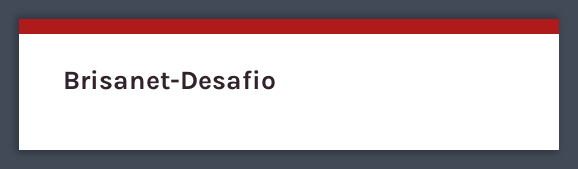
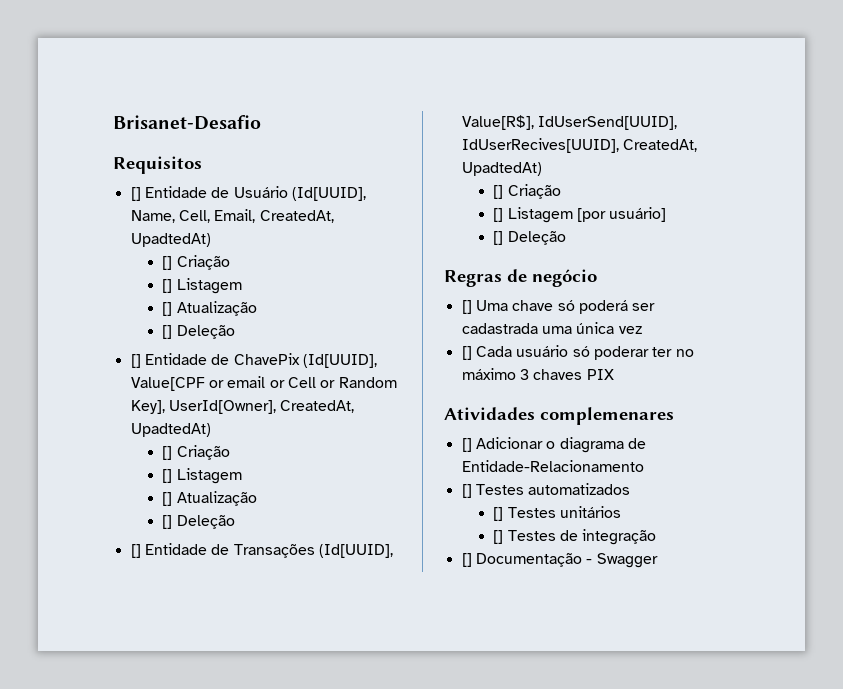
+ Requisitos
+ [] Entidade de Usuário (Id[UUID], Name, Cell, Email, CreatedAt, UpadtedAt)
+ [] Criação
+ [] Listagem
+ [] Atualização
+ [] Deleção
+ [] Entidade de ChavePix (Id[UUID], Value[CPF or email or Cell or Random Key], UserId[Owner], CreatedAt, UpadtedAt)
+ [] Criação
+ [] Listagem
+ [] Atualização
+ [] Deleção
+ [] Entidade de Transações (Id[UUID], Value[R$], IdUserSend[UUID], IdUserRecives[UUID], CreatedAt, UpadtedAt)
+ [] Criação
+ [] Listagem [por usuário]
+ [] Deleção
+ Regras de negócio
+ [] Uma chave só poderá ser cadastrada uma única vez
+ [] Cada usuário só poderar ter no máximo 3 chaves PIX
+ Atividades complemenares
+ [] Adicionar o diagrama de Entidade-Relacionamento
+ [] Testes automatizados
+ [] Testes unitários
+ [] Testes de integração
+ [] Documentação - Swagger

